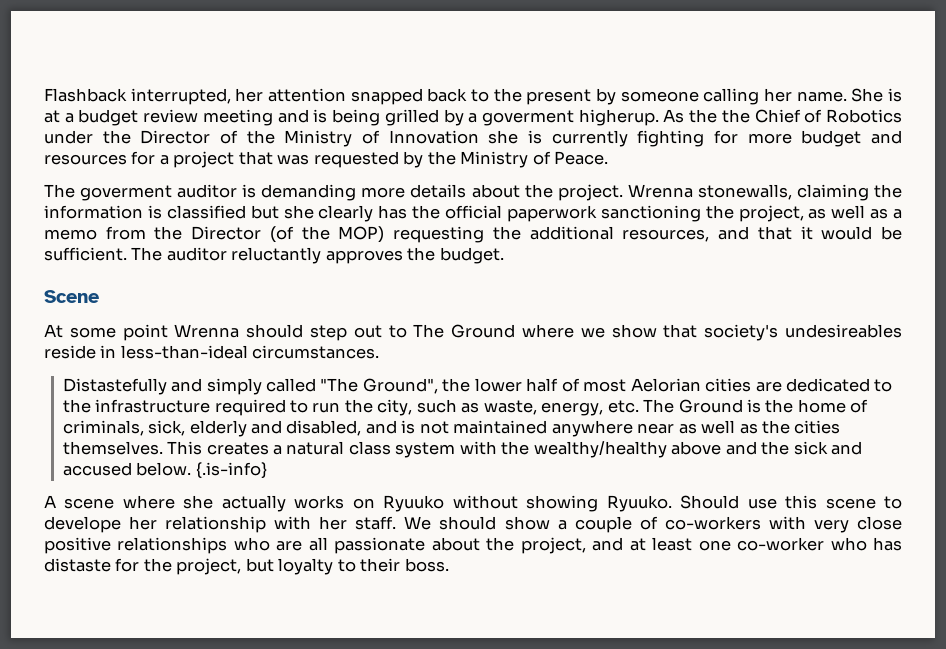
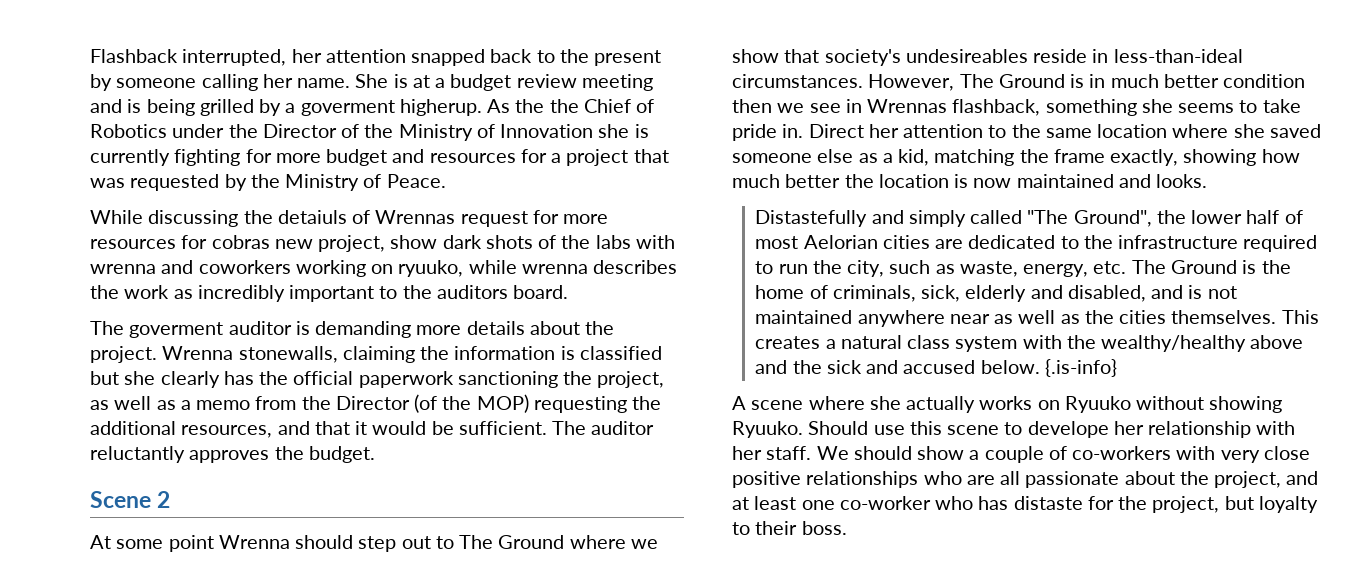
+ While discussing the detaiuls of Wrennas request for more resources for cobras new project, show dark shots of the labs with wrenna and coworkers working on ryuuko, while wrenna describes the work as incredibly important to the auditors board.
- Scene
+ Scene 2
+ However, The Ground is in much better condition then we see in Wrennas flashback, something she seems to take pride in. Direct her attention to the same location where she saved someone else as a kid, matching the frame exactly, showing how much better the location is now maintained and looks.

